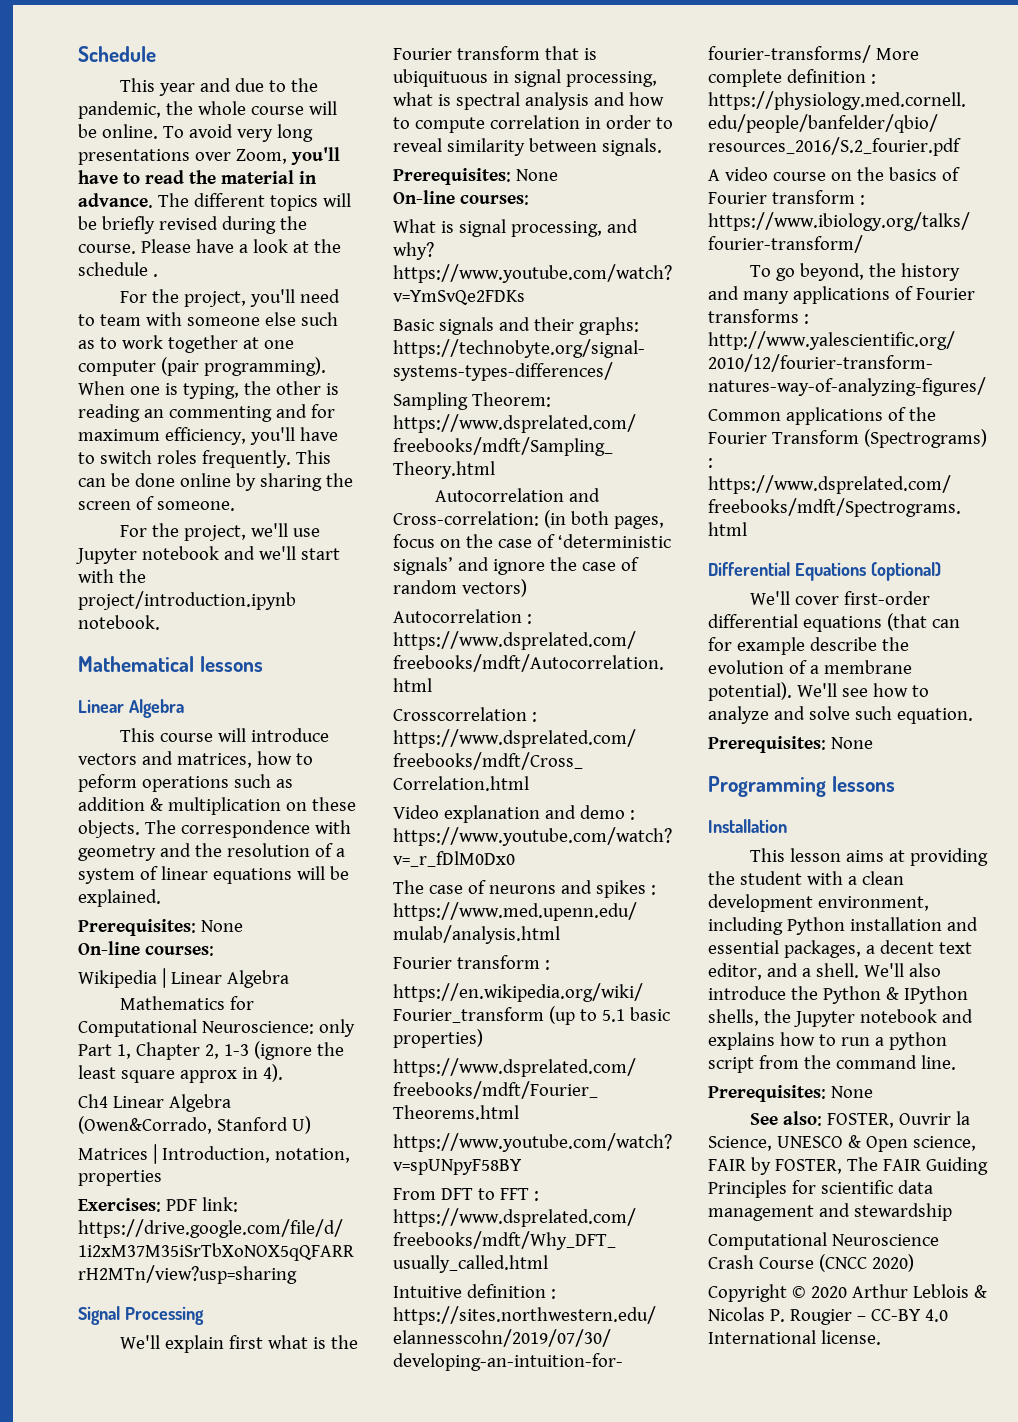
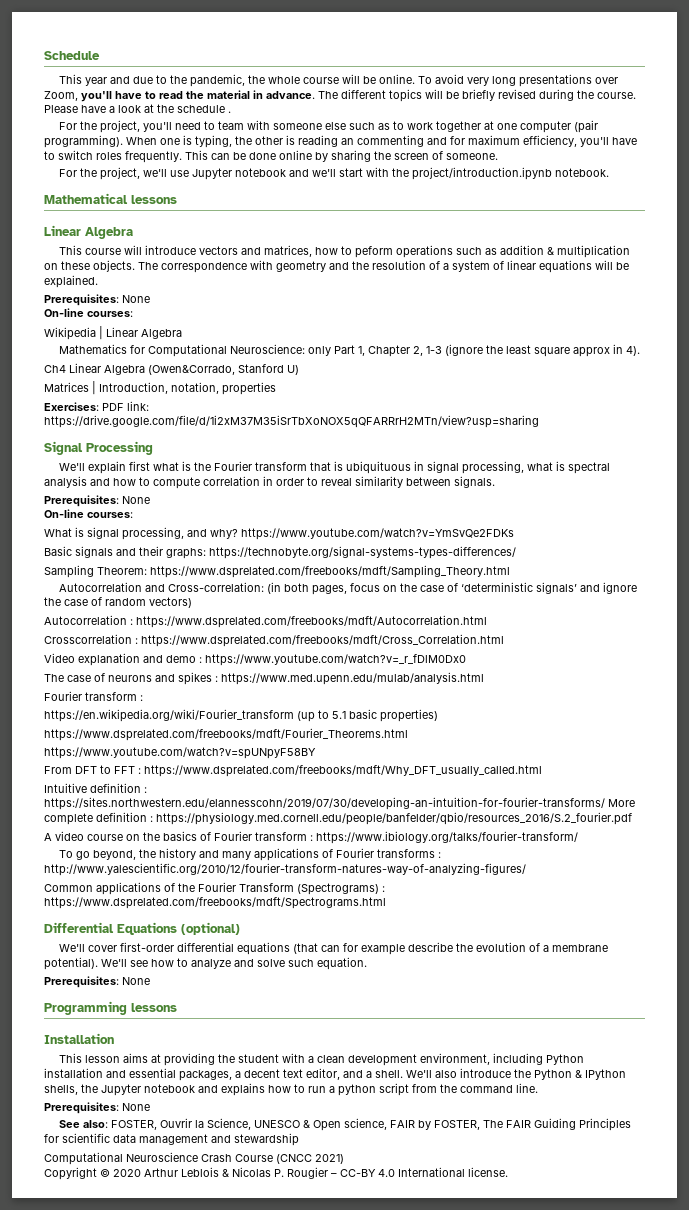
- Computational Neuroscience Crash Course (CNCC 2020)
+ Computational Neuroscience Crash Course (CNCC 2021)

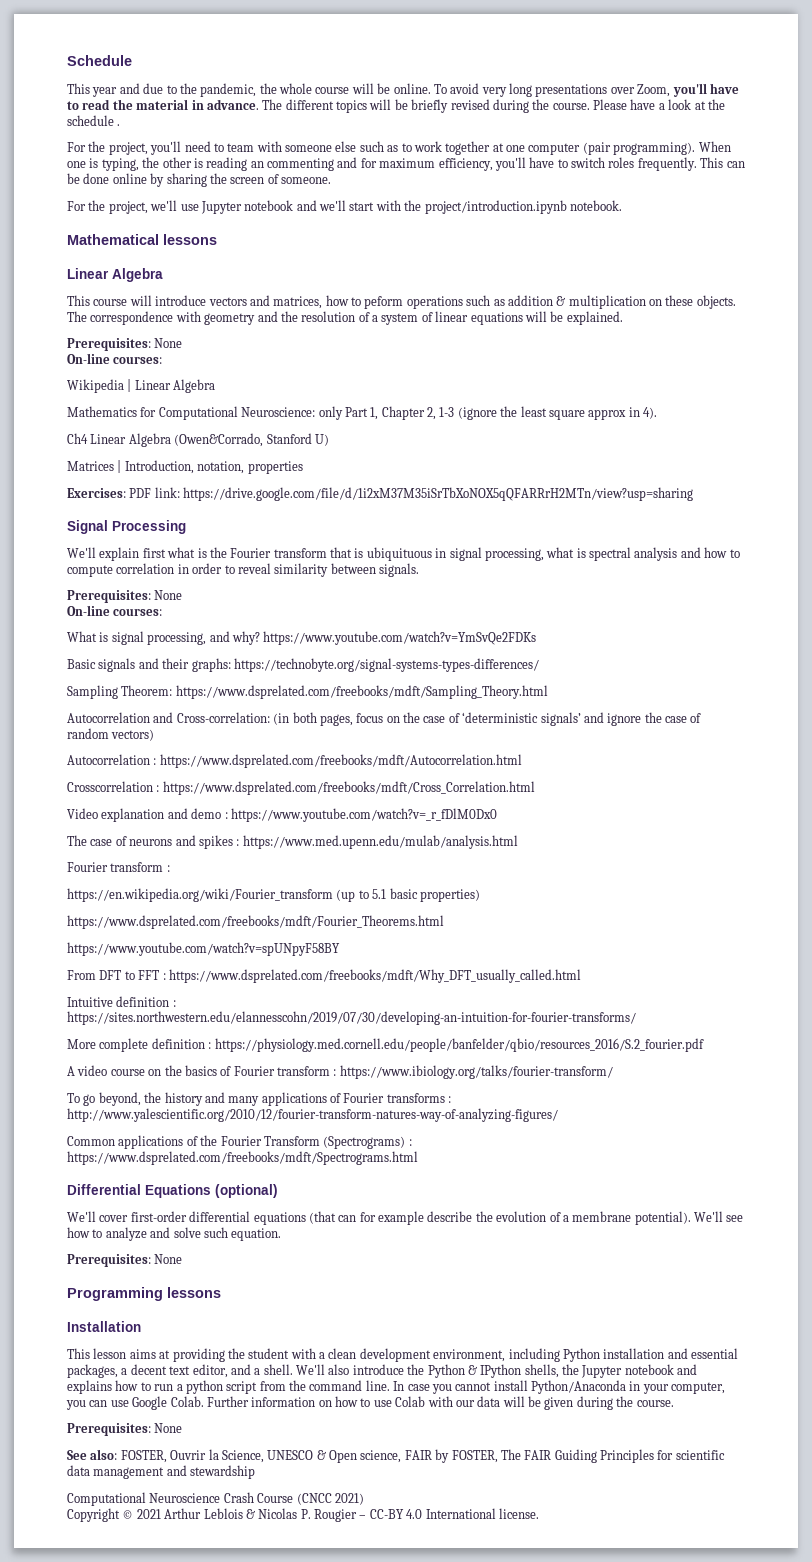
- Intuitive definition : https://sites.northwestern.edu/elannesscohn/2019/07/30/developing-an-intuition-for-fourier-transforms/ More complete definition : https://physiology.med.cornell.edu/people/banfelder/qbio/resources_2016/S.2_fourier.pdf
+ Intuitive definition : https://sites.northwestern.edu/elannesscohn/2019/07/30/developing-an-intuition-for-fourier-transforms/
+ More complete definition : https://physiology.med.cornell.edu/people/banfelder/qbio/resources_2016/S.2_fourier.pdf
+ In case you cannot install Python/Anaconda in your computer, you can use Google Colab. Further information on how to use Colab with our data will be given during the course.
- Copyright © 2020 Arthur Leblois & Nicolas P. Rougier – CC-BY 4.0 International license.
+ Copyright © 2021 Arthur Leblois & Nicolas P. Rougier – CC-BY 4.0 International license.

